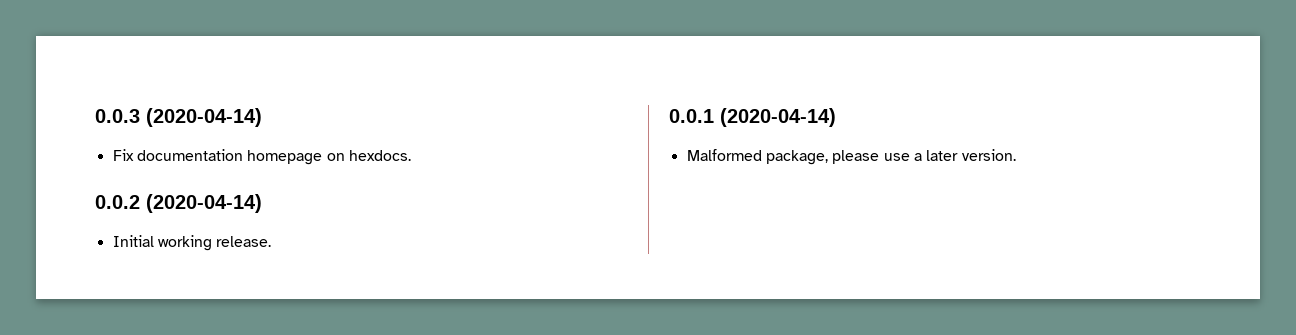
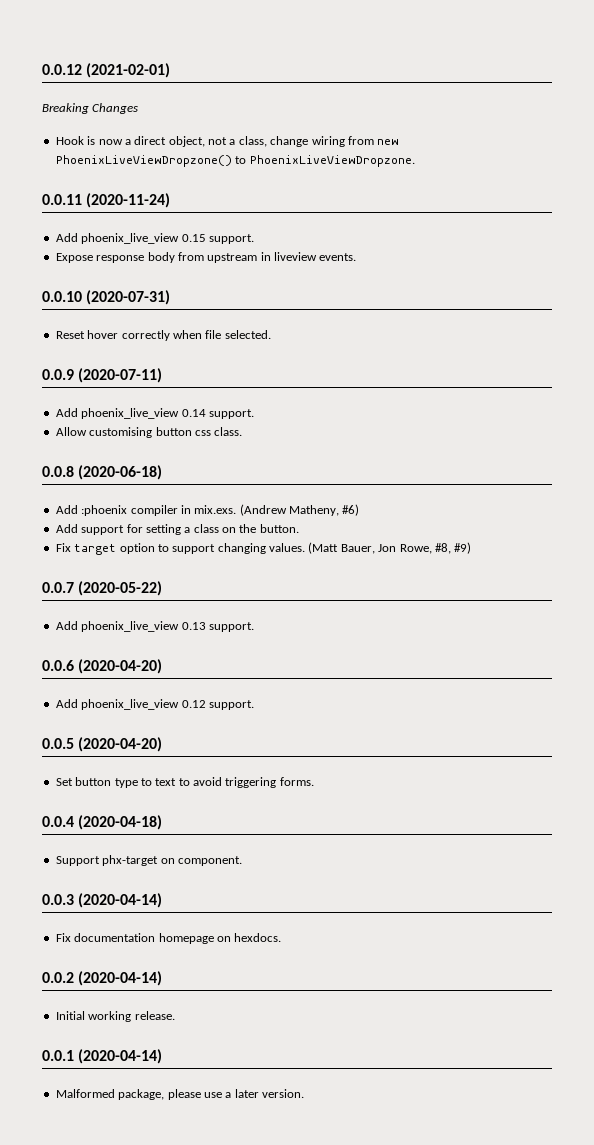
+ 0.0.12 (2021-02-01)
+ Breaking Changes
+ Hook is now a direct object, not a class, change wiring from new PhoenixLiveViewDropzone() to PhoenixLiveViewDropzone.
+ 0.0.11 (2020-11-24)
+ Add phoenix_live_view 0.15 support.
+ Expose response body from upstream in liveview events.
+ 0.0.10 (2020-07-31)
+ Reset hover correctly when file selected.
+ 0.0.9 (2020-07-11)
+ Add phoenix_live_view 0.14 support.
+ Allow customising button css class.
+ 0.0.8 (2020-06-18)
+ Add :phoenix compiler in mix.exs. (Andrew Matheny, #6)
+ Add support for setting a class on the button.
+ Fix target option to support changing values. (Matt Bauer, Jon Rowe, #8, #9)
+ 0.0.7 (2020-05-22)
+ Add phoenix_live_view 0.13 support.
+ 0.0.6 (2020-04-20)
+ Add phoenix_live_view 0.12 support.
+ 0.0.5 (2020-04-20)
+ Set button type to text to avoid triggering forms.
+ 0.0.4 (2020-04-18)
+ Support phx-target on component.

